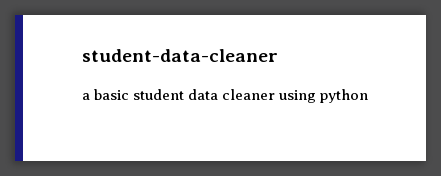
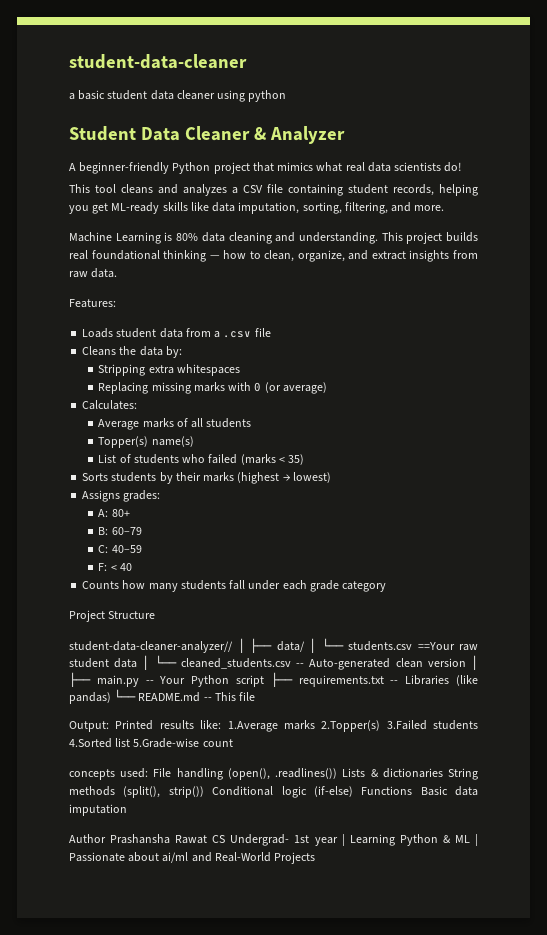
+ Student Data Cleaner & Analyzer
+ A beginner-friendly Python project that mimics what real data scientists do!
+ This tool cleans and analyzes a CSV file containing student records, helping you get ML-ready skills like data imputation, sorting, filtering, and more.
+ Machine Learning is 80% data cleaning and understanding. This project builds real foundational thinking — how to clean, organize, and extract insights from raw data.
+ Features:
+ Loads student data from a .csv file
+ Cleans the data by:
+ Stripping extra whitespaces
+ Replacing missing marks with 0 (or average)
+ Calculates:
+ Average marks of all students
+ Topper(s) name(s)
+ List of students who failed (marks < 35)
+ Sorts students by their marks (highest → lowest)
+ Assigns grades:
+ A: 80+
+ B: 60–79
+ C: 40–59
+ F: < 40
+ Counts how many students fall under each grade category
+ Project Structure
+ student-data-cleaner-analyzer// │ ├── data/ │ └── students.csv ==Your raw student data │ └── cleaned_students.csv -- Auto-generated clean version │ ├── main.py -- Your Python script ├── requirements.txt -- Libraries (like pandas) └── README.md -- This file
+ Output: Printed results like: 1.Average marks 2.Topper(s) 3.Failed students 4.Sorted list 5.Grade-wise count
+ concepts used: File handling (open(), .readlines()) Lists & dictionaries String methods (split(), strip()) Conditional logic (if-else) Functions Basic data imputation
+ Author Prashansha Rawat CS Undergrad- 1st year | Learning Python & ML | Passionate about ai/ml and Real-World Projects

